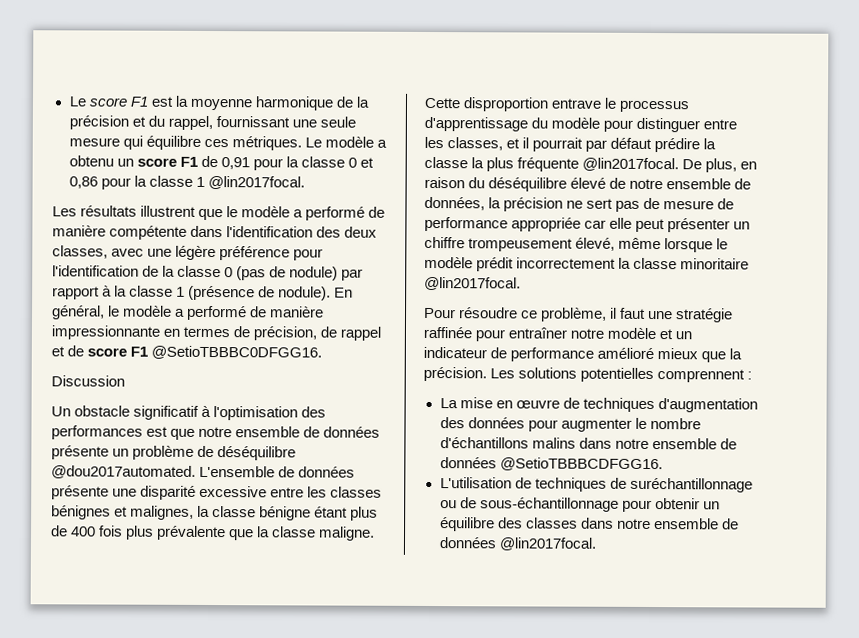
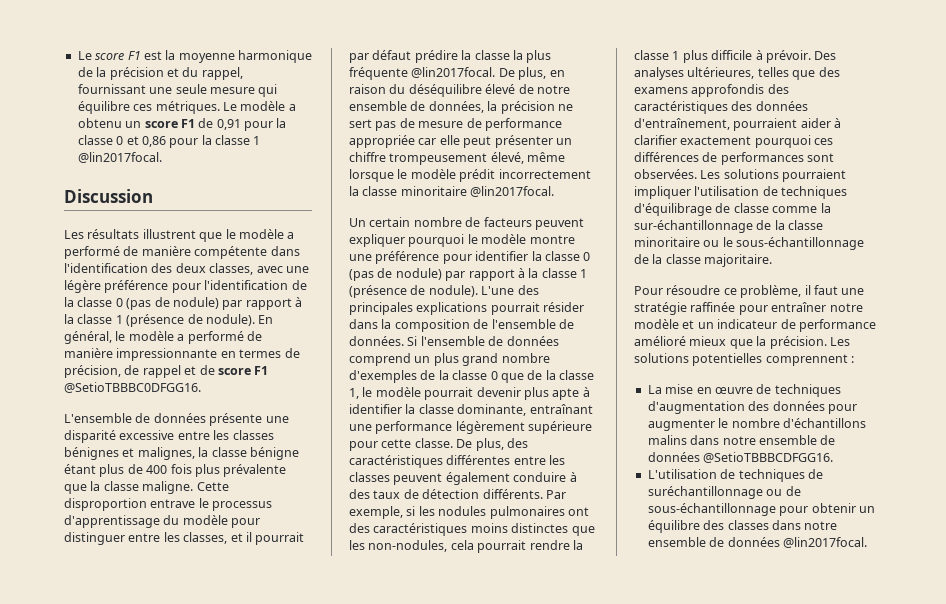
+ Discussion
- Discussion
- Un obstacle significatif à l'optimisation des performances est que notre ensemble de données présente un problème de déséquilibre @dou2017automated.
+ Un certain nombre de facteurs peuvent expliquer pourquoi le modèle montre une préférence pour identifier la classe 0 (pas de nodule) par rapport à la classe 1 (présence de nodule). L'une des principales explications pourrait résider dans la composition de l'ensemble de données. Si l'ensemble de données comprend un plus grand nombre d'exemples de la classe 0 que de la classe 1, le modèle pourrait devenir plus apte à identifier la classe dominante, entraînant une performance légèrement supérieure pour cette classe. De plus, des caractéristiques différentes entre les classes peuvent également conduire à des taux de détection différents. Par exemple, si les nodules pulmonaires ont des caractéristiques moins distinctes que les non-nodules, cela pourrait rendre la classe 1 plus difficile à prévoir. Des analyses ultérieures, telles que des examens approfondis des caractéristiques des données d'entraînement, pourraient aider à clarifier exactement pourquoi ces différences de performances sont observées. Les solutions pourraient impliquer l'utilisation de techniques d'équilibrage de classe comme la sur-échantillonnage de la classe minoritaire ou le sous-échantillonnage de la classe majoritaire.

